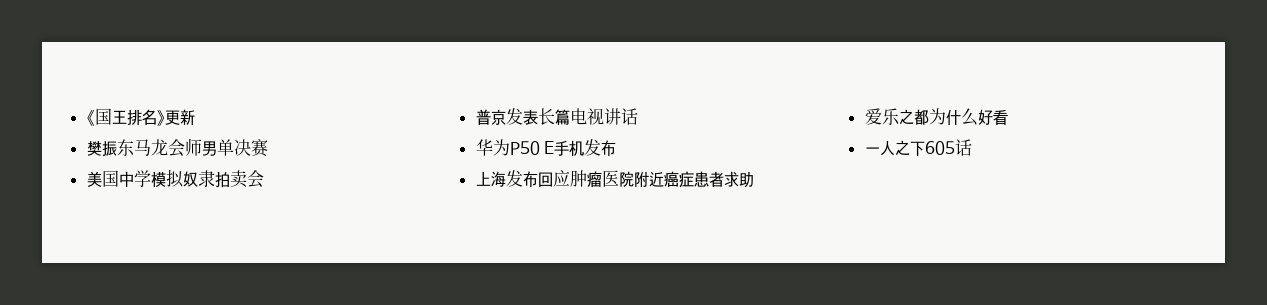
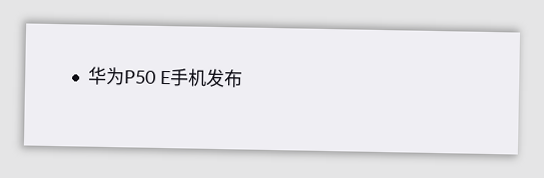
- 《国王排名》更新
- 樊振东马龙会师男单决赛
- 美国中学模拟奴隶拍卖会
- 普京发表长篇电视讲话
- 上海发布回应肿瘤医院附近癌症患者求助
- 爱乐之都为什么好看
- 一人之下605话

